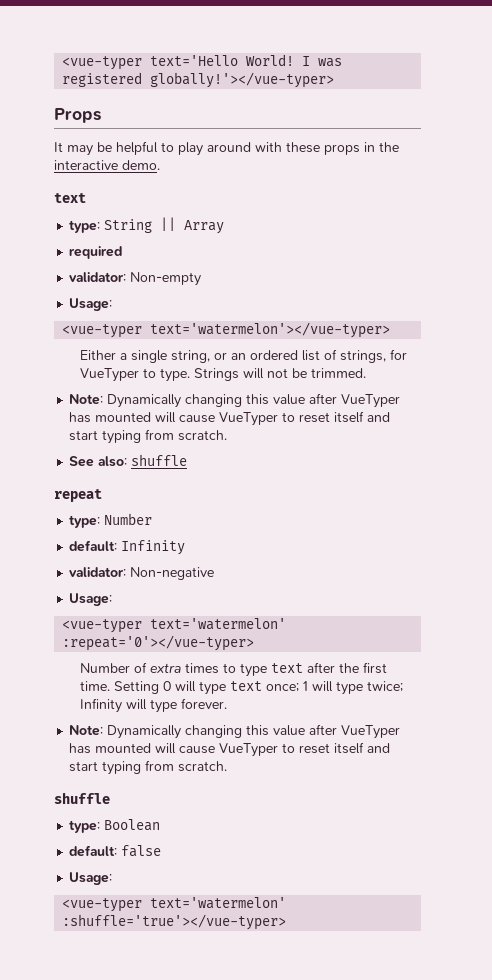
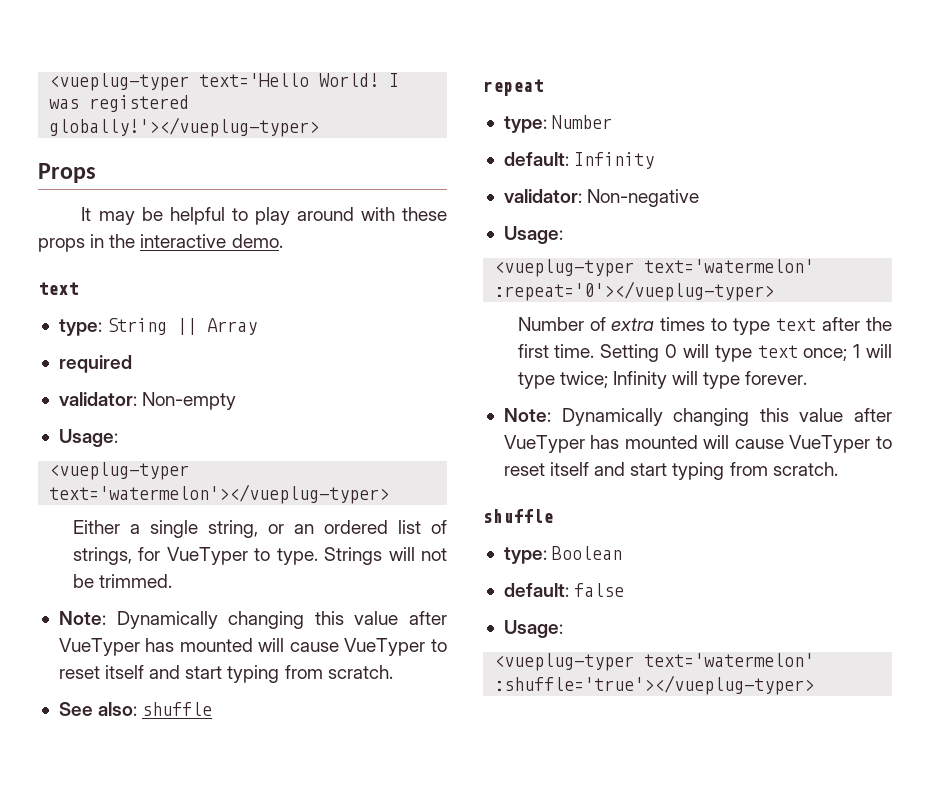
- <vue-typer text='Hello World!
+ <vueplug-typer text='Hello World!
- I was registered globally!'></vue-typer>
+ I was registered globally!'></vueplug-typer>
- <vue-typer text='watermelon'></vue-typer>
+ <vueplug-typer text='watermelon'></vueplug-typer>
- <vue-typer text='watermelon' :repeat='0'></vue-typer>
+ <vueplug-typer text='watermelon' :repeat='0'></vueplug-typer>
- <vue-typer text='watermelon' :shuffle='true'></vue-typer>
+ <vueplug-typer text='watermelon' :shuffle='true'></vueplug-typer>

